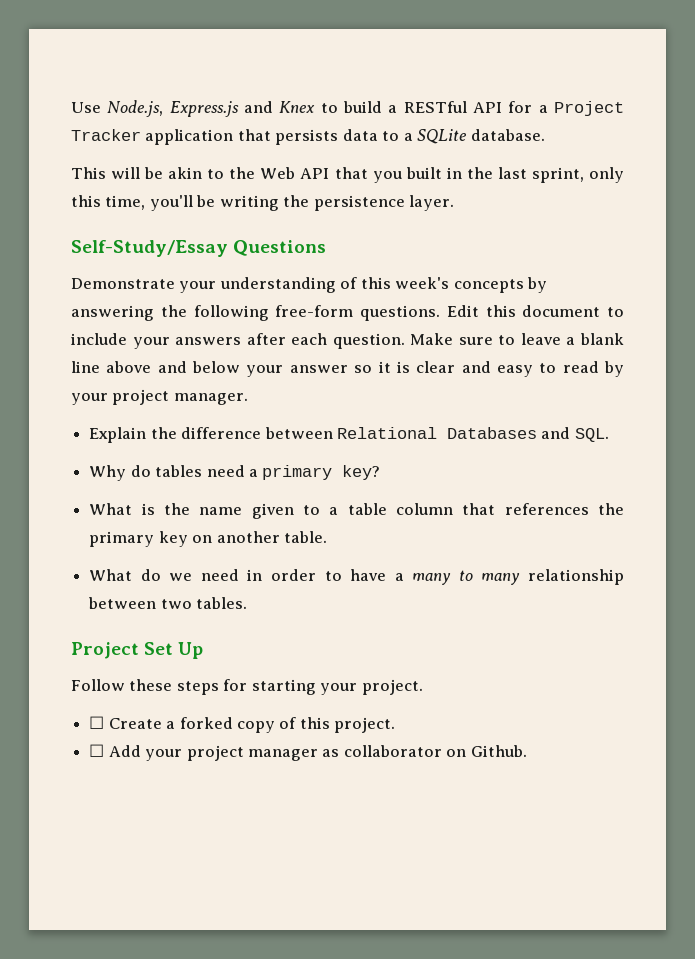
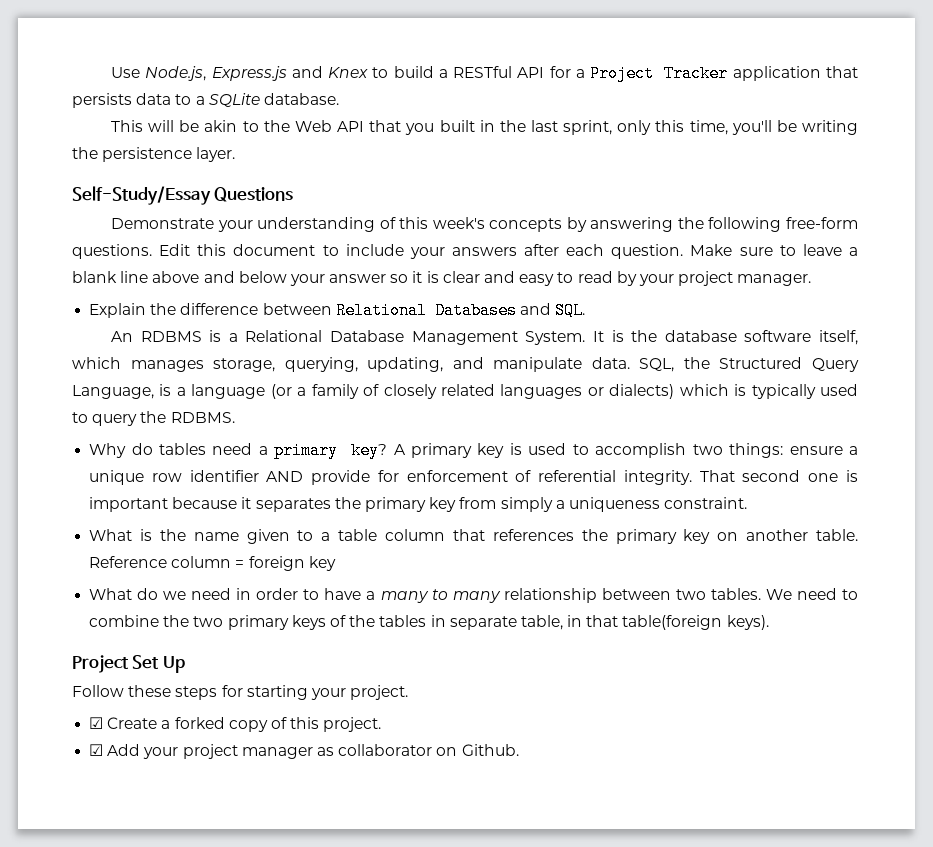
+ An RDBMS is a Relational Database Management System. It is the database software itself, which manages storage, querying, updating, and manipulate data. SQL, the Structured Query Language, is a language (or a family of closely related languages or dialects) which is typically used to query the RDBMS.
+ A primary key is used to accomplish two things: ensure a unique row identifier AND provide for enforcement of referential integrity. That second one is important because it separates the primary key from simply a uniqueness constraint.
+ Reference column = foreign key
+ We need to combine the two primary keys of the tables in separate table, in that table(foreign keys).
- ☐ Create a forked copy of this project.
+ ☑ Create a forked copy of this project.
- ☐ Add your project manager as collaborator on Github.
+ ☑ Add your project manager as collaborator on Github.

